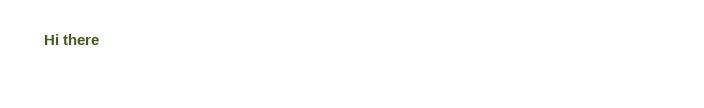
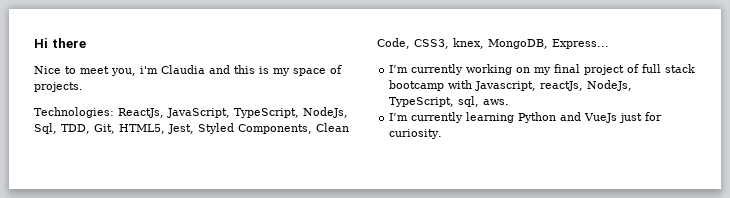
+ Nice to meet you, i'm Claudia and this is my space of projects.
+ Technologies: ReactJs, JavaScript, TypeScript, NodeJs, Sql, TDD, Git, HTML5, Jest, Styled Components, Clean Code, CSS3, knex, MongoDB, Express...
+ I’m currently working on my final project of full stack bootcamp with Javascript, reactJs, NodeJs, TypeScript, sql, aws.
+ I’m currently learning Python and VueJs just for curiosity.

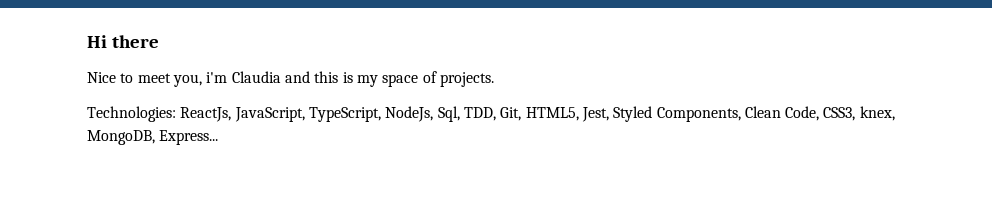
- I’m currently working on my final project of full stack bootcamp with Javascript, reactJs, NodeJs, TypeScript, sql, aws.
- I’m currently learning Python and VueJs just for curiosity.

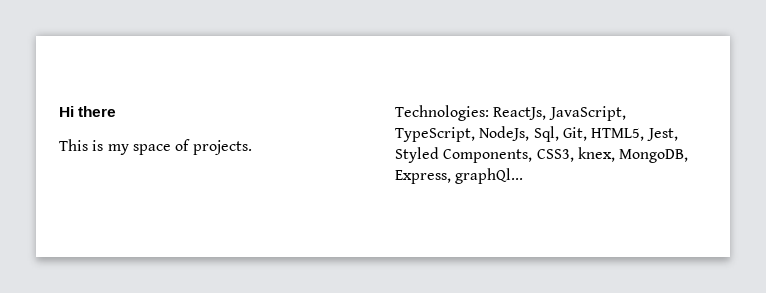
- Nice to meet you, i'm Claudia and this is my space of projects.
+ This is my space of projects.
- Technologies: ReactJs, JavaScript, TypeScript, NodeJs, Sql, TDD, Git, HTML5, Jest, Styled Components, Clean Code, CSS3, knex, MongoDB, Express...
+ Technologies: ReactJs, JavaScript, TypeScript, NodeJs, Sql, Git, HTML5, Jest, Styled Components, CSS3, knex, MongoDB, Express, graphQl...

